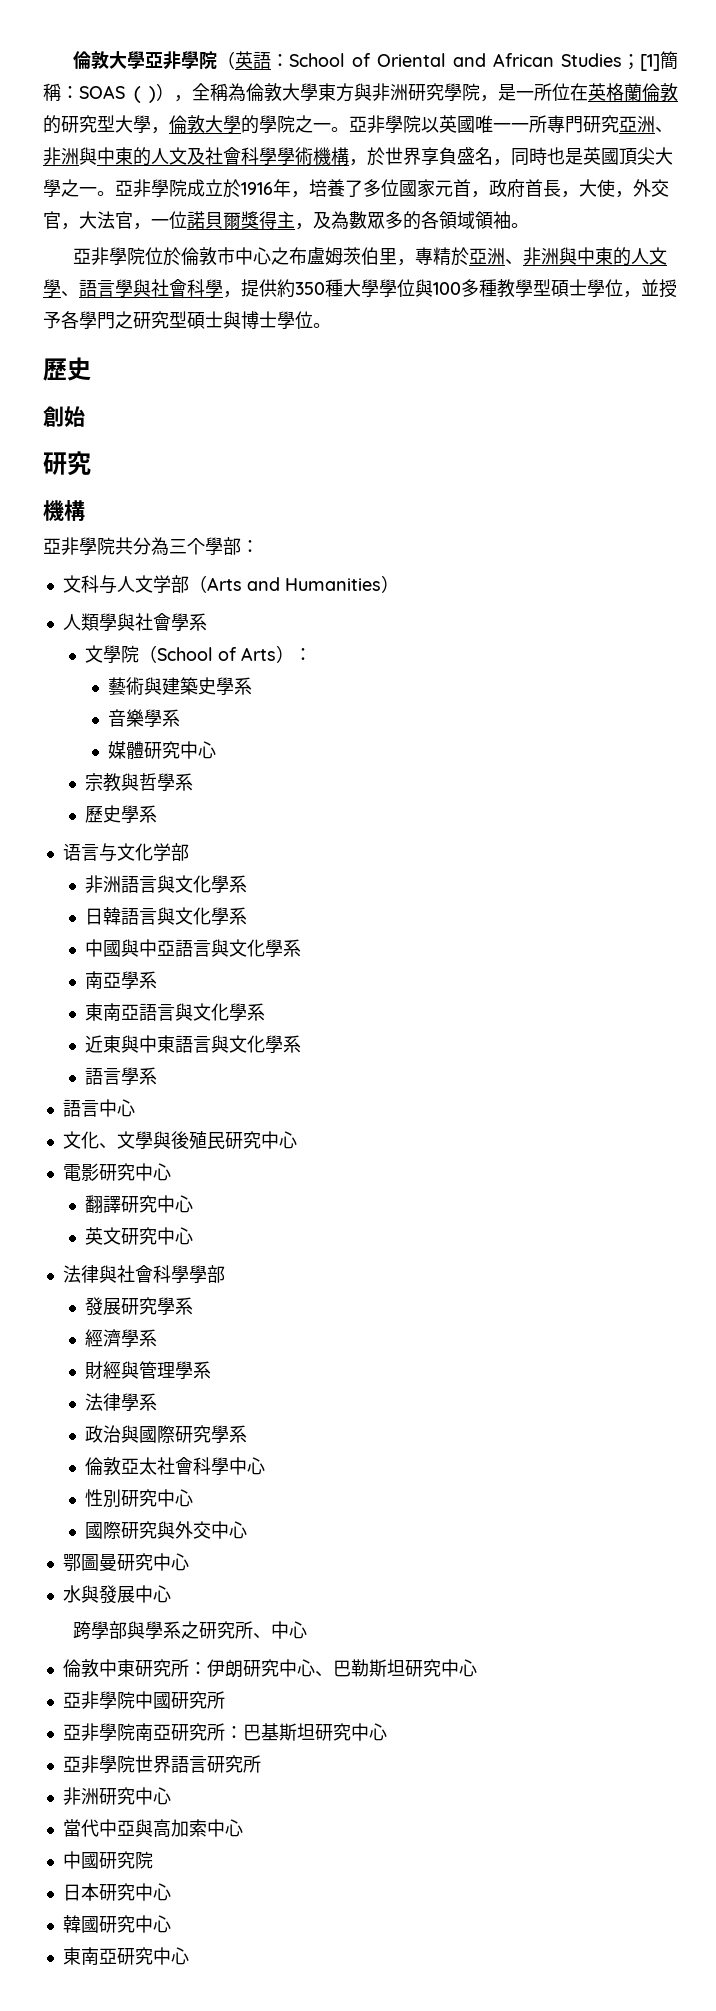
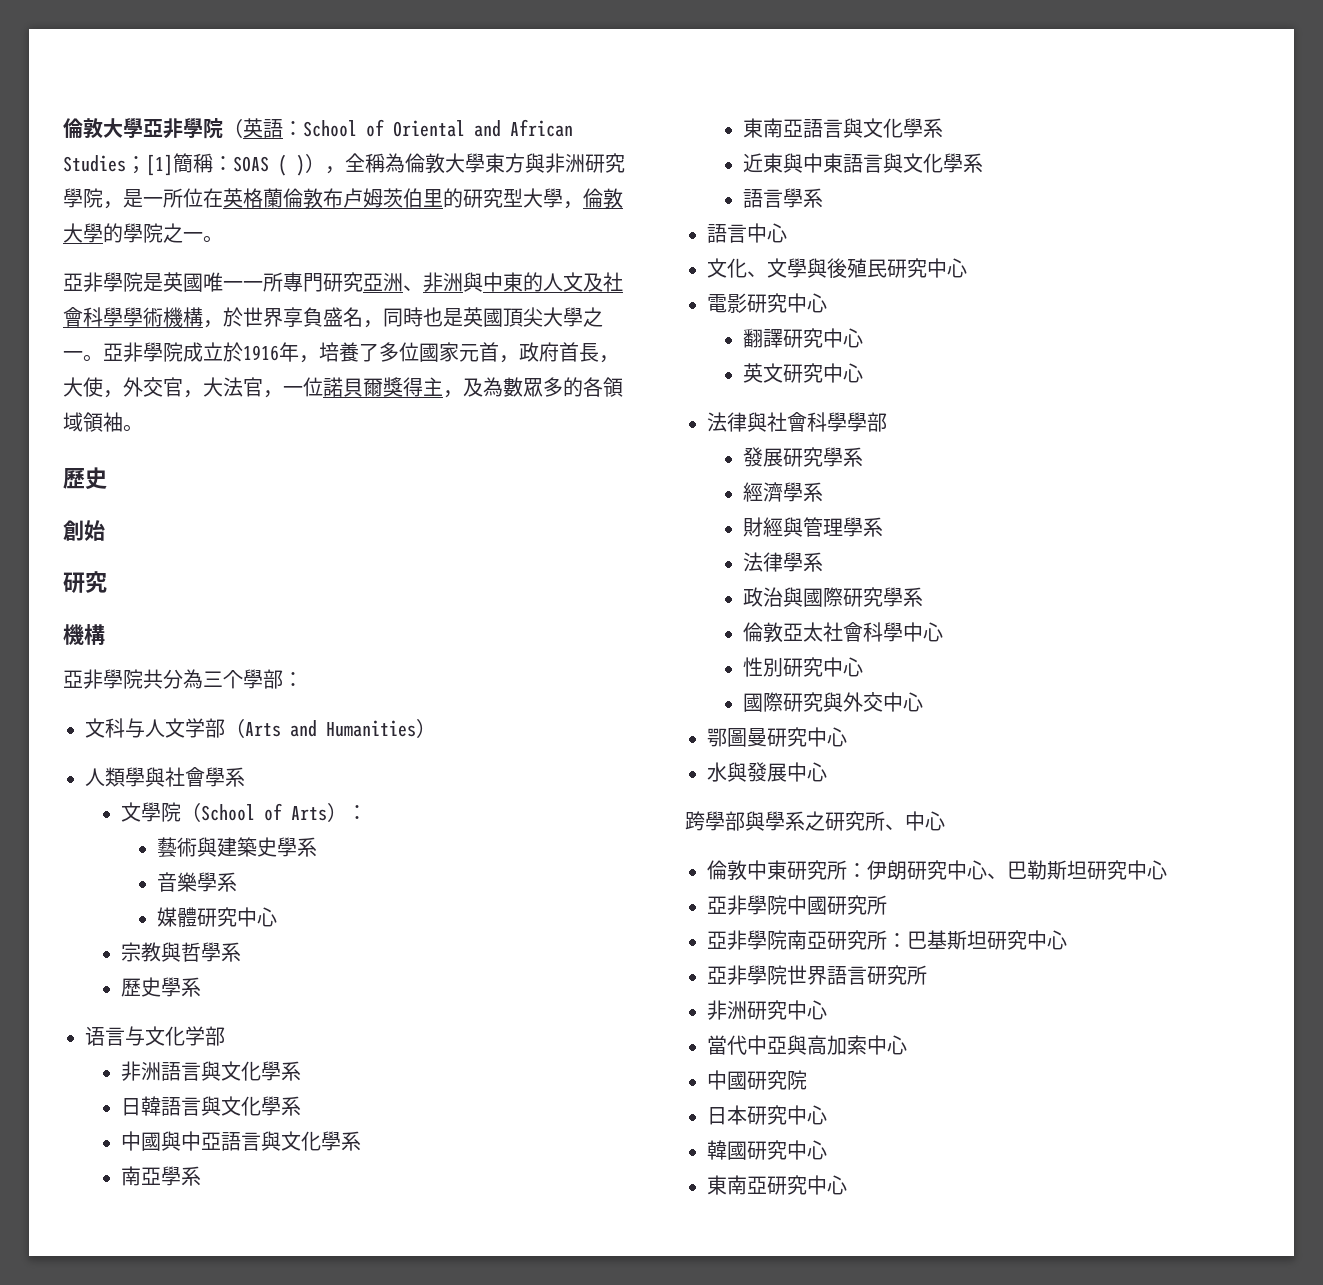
- SOAS ( )），全稱為倫敦大學東方與非洲研究學院，是一所位在英格蘭倫敦的研究型大學，倫敦大學的學院之一。亞非學院以英國唯一一所專門研究亞洲、非洲與中東的人文及社會科學學術機構，於世界享負盛名，同時也是英國頂尖大學之一。
+ SOAS ( )），全稱為倫敦大學東方與非洲研究學院，是一所位在英格蘭倫敦布卢姆茨伯里的研究型大學，倫敦大學的學院之一。
+ 亞非學院是英國唯一一所專門研究亞洲、非洲與中東的人文及社會科學學術機構，於世界享負盛名，同時也是英國頂尖大學之一。
- 亞非學院位於倫敦市中心之布盧姆茨伯里，專精於亞洲、非洲與中東的人文學、語言學與社會科學，提供約350種大學學位與100多種教學型碩士學位，並授予各學門之研究型碩士與博士學位。

